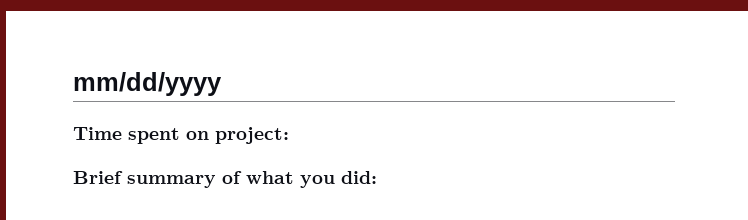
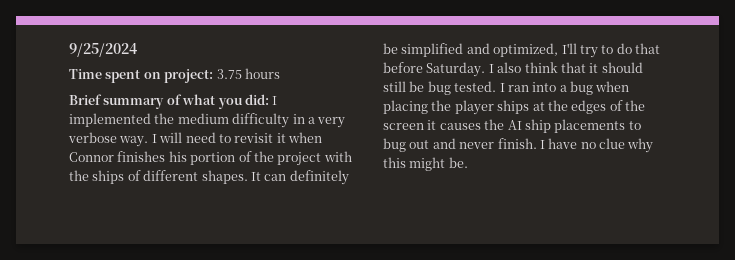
- mm/dd/yyyy
+ 9/25/2024
- Time spent on project:
+ Time spent on project: 3.75 hours
- Brief summary of what you did:
+ Brief summary of what you did: I implemented the medium difficulty in a very verbose way. I will need to revisit it when Connor finishes his portion of the project with the ships of different shapes. It can definitely be simplified and optimized, I'll try to do that before Saturday. I also think that it should still be bug tested. I ran into a bug when placing the player ships at the edges of the screen it causes the AI ship placements to bug out and never finish. I have no clue why this might be.

